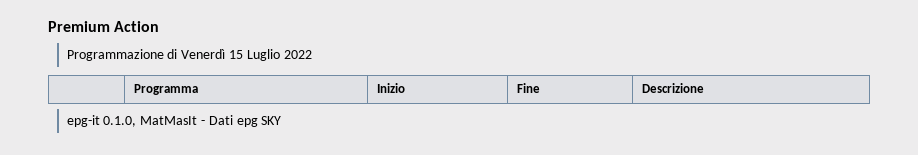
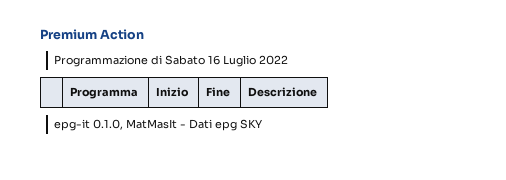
- Programmazione di Venerdì 15 Luglio 2022
+ Programmazione di Sabato 16 Luglio 2022

